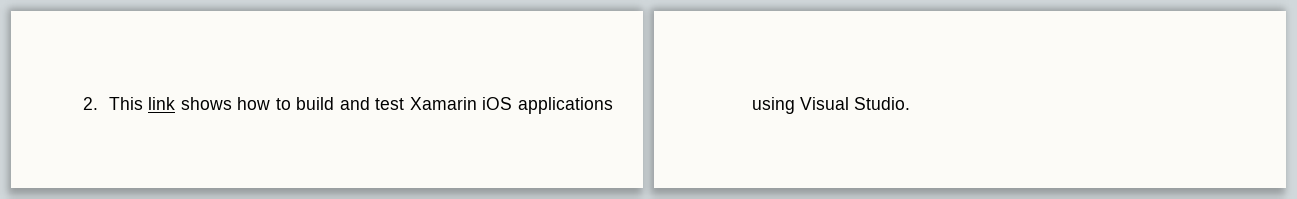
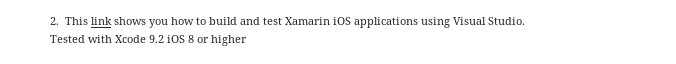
- 2. This link shows how to build and test Xamarin iOS applications using Visual Studio.
+ 2. This link shows you how to build and test Xamarin iOS applications using Visual Studio.
+ Tested with Xcode 9.2 iOS 8 or higher

